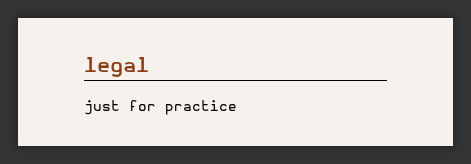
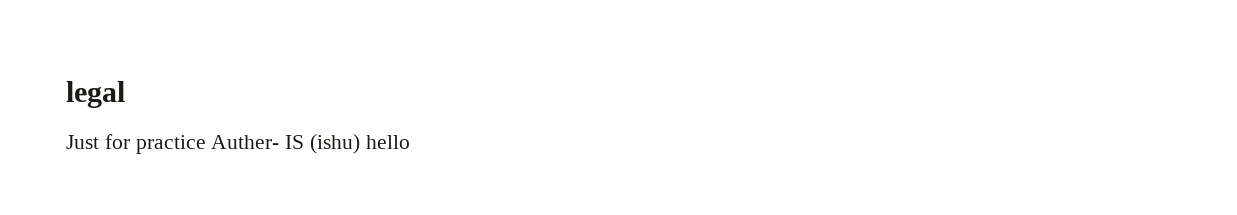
- just for practice
+ Just for practice Auther- IS (ishu) hello

